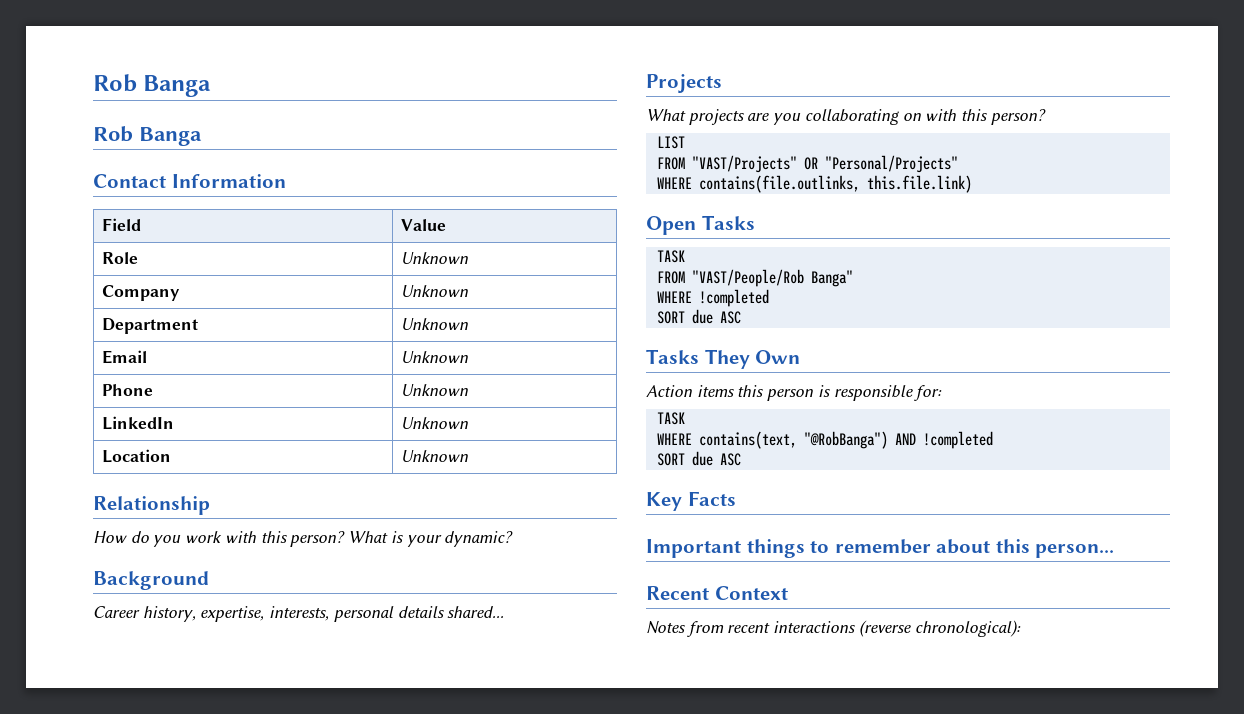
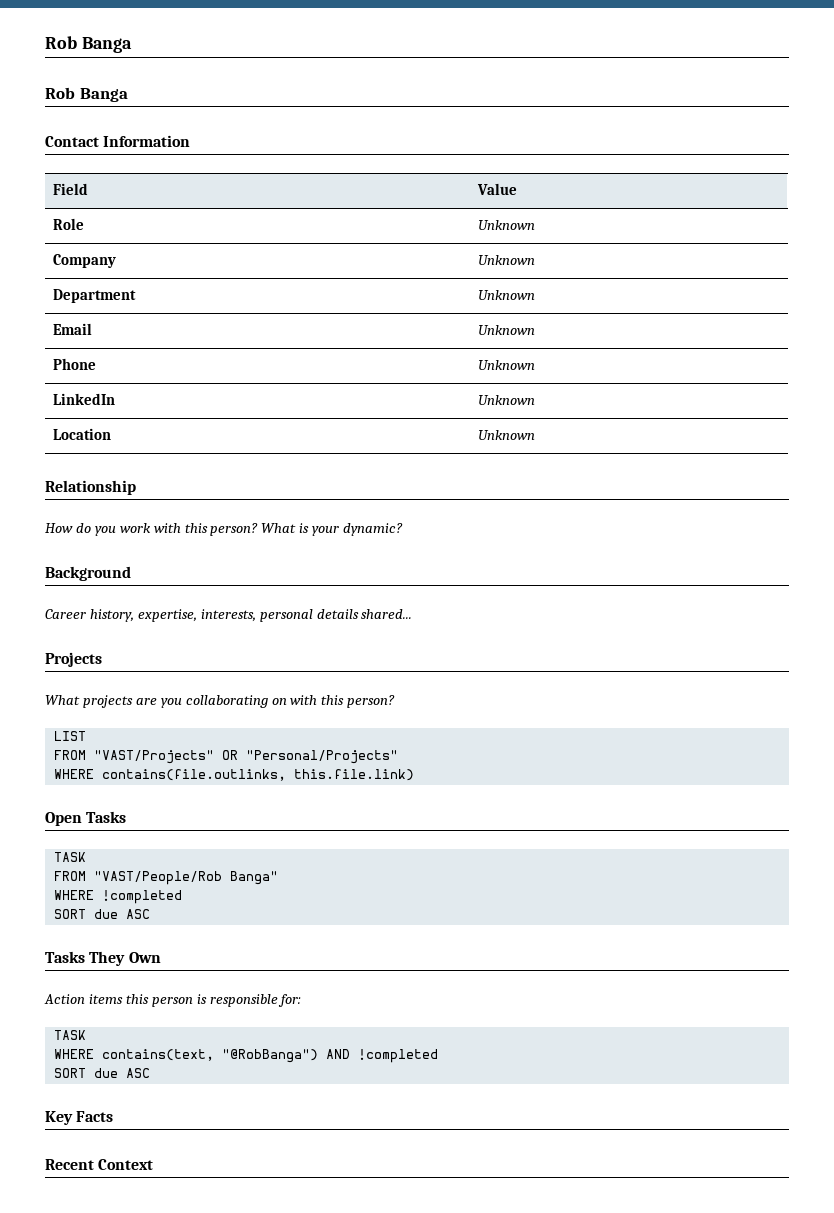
- Important things to remember about this person...
  Recent Context
- Notes from recent interactions (reverse chronological):

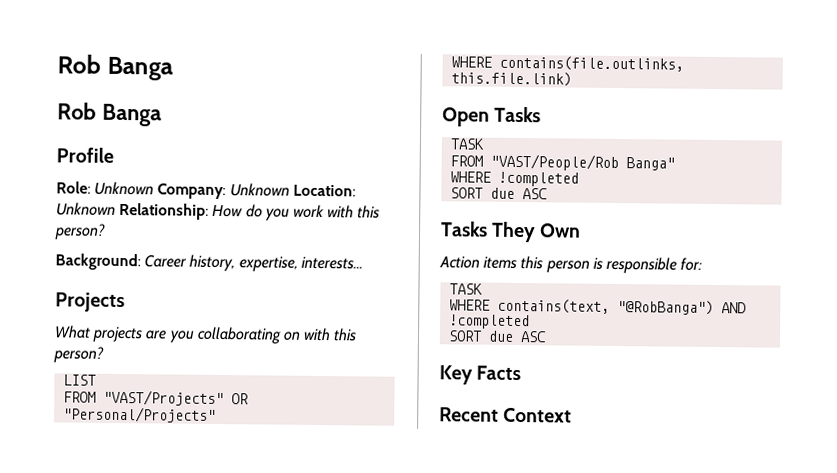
- Contact Information
- Field | Value
- Role | Unknown
- Company | Unknown
- Department | Unknown
- Email | Unknown
- Phone | Unknown
- LinkedIn | Unknown
- Location | Unknown
- Relationship
- How do you work with this person? What is your dynamic?
- Background
- Career history, expertise, interests, personal details shared...
+ Profile
+ Role: Unknown Company: Unknown Location: Unknown Relationship: How do you work with this person?
+ Background: Career history, expertise, interests...

